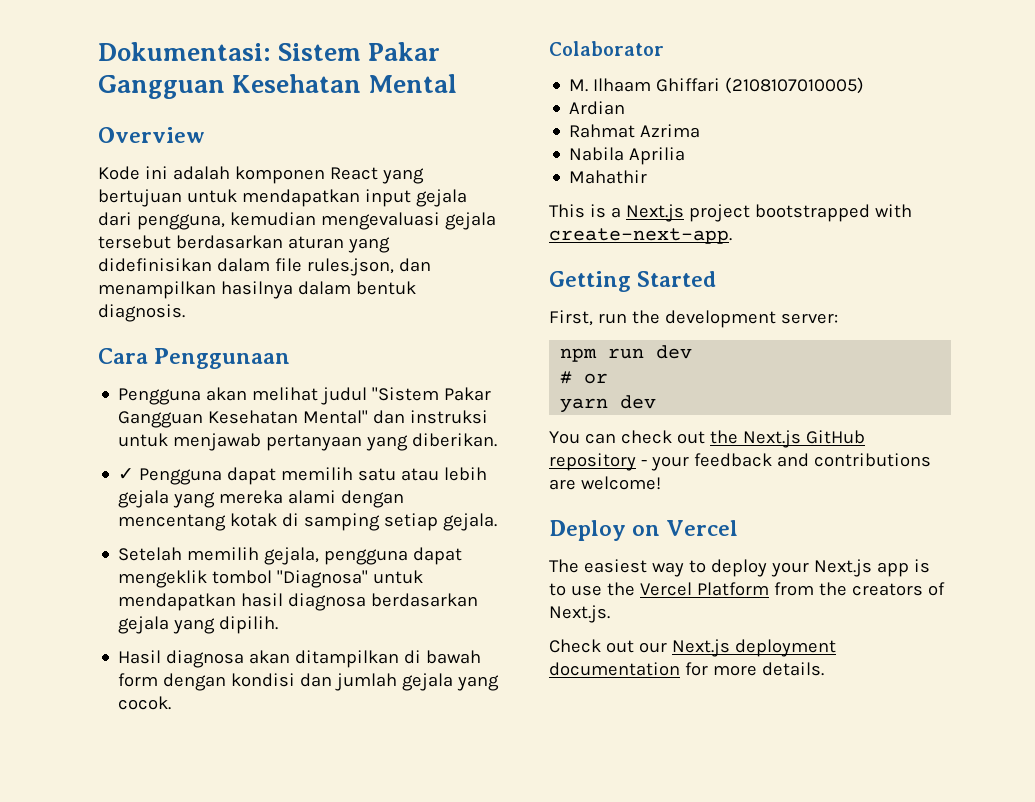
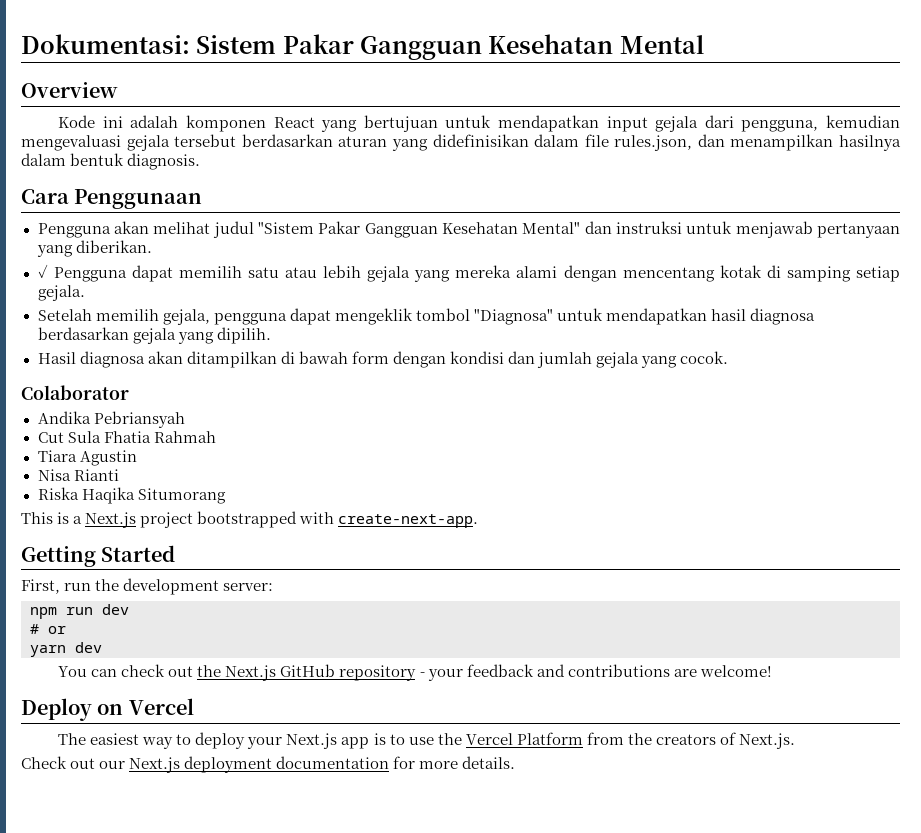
- M. Ilhaam Ghiffari (2108107010005)
- Ardian
- Rahmat Azrima
- Nabila Aprilia
- Mahathir
+ Andika Pebriansyah
+ Cut Sula Fhatia Rahmah
+ Tiara Agustin
+ Nisa Rianti
+ Riska Haqika Situmorang

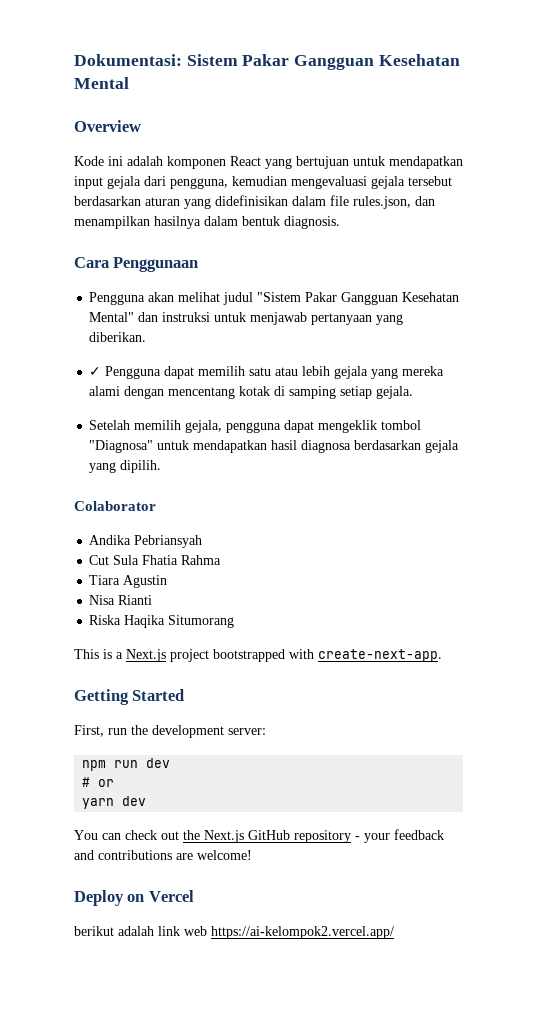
- Hasil diagnosa akan ditampilkan di bawah form dengan kondisi dan jumlah gejala yang cocok.
- Cut Sula Fhatia Rahmah
+ Cut Sula Fhatia Rahma
- The easiest way to deploy your Next.js app is to use the Vercel Platform from the creators of Next.js.
- Check out our Next.js deployment documentation for more details.
+ berikut adalah link web https://ai-kelompok2.vercel.app/

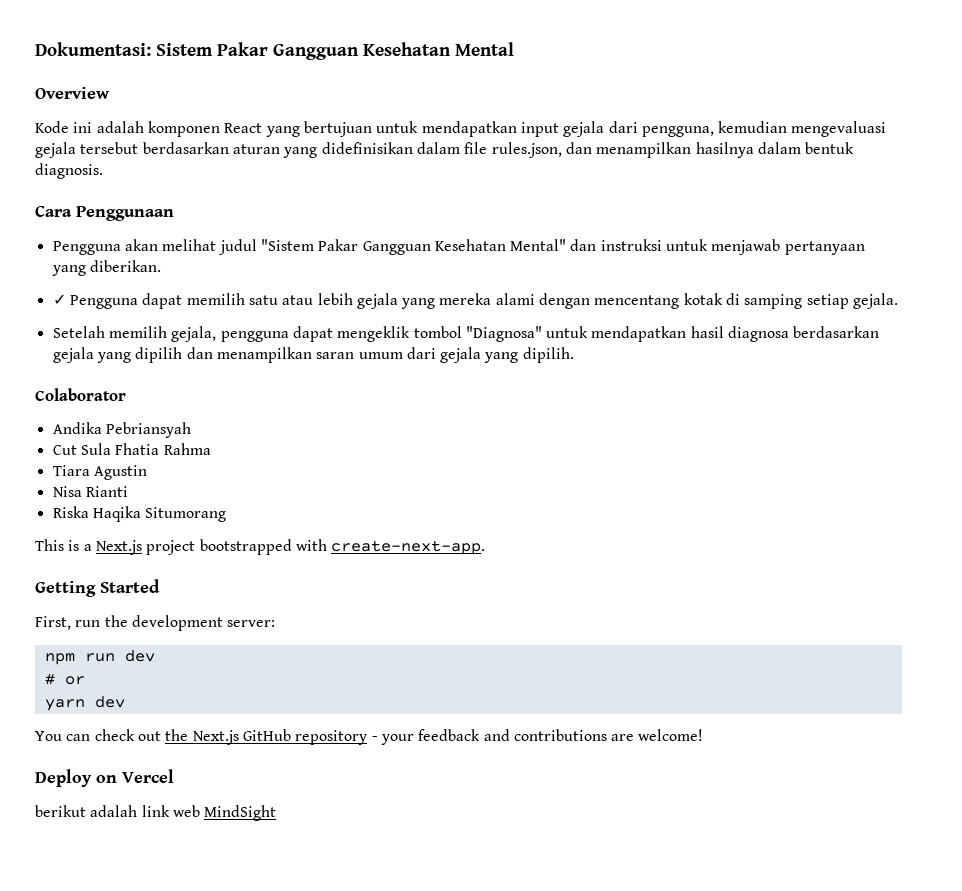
- Setelah memilih gejala, pengguna dapat mengeklik tombol "Diagnosa" untuk mendapatkan hasil diagnosa berdasarkan gejala yang dipilih.
+ Setelah memilih gejala, pengguna dapat mengeklik tombol "Diagnosa" untuk mendapatkan hasil diagnosa berdasarkan gejala yang dipilih dan menampilkan saran umum dari gejala yang dipilih.
- berikut adalah link web https://ai-kelompok2.vercel.app/
+ berikut adalah link web MindSight

